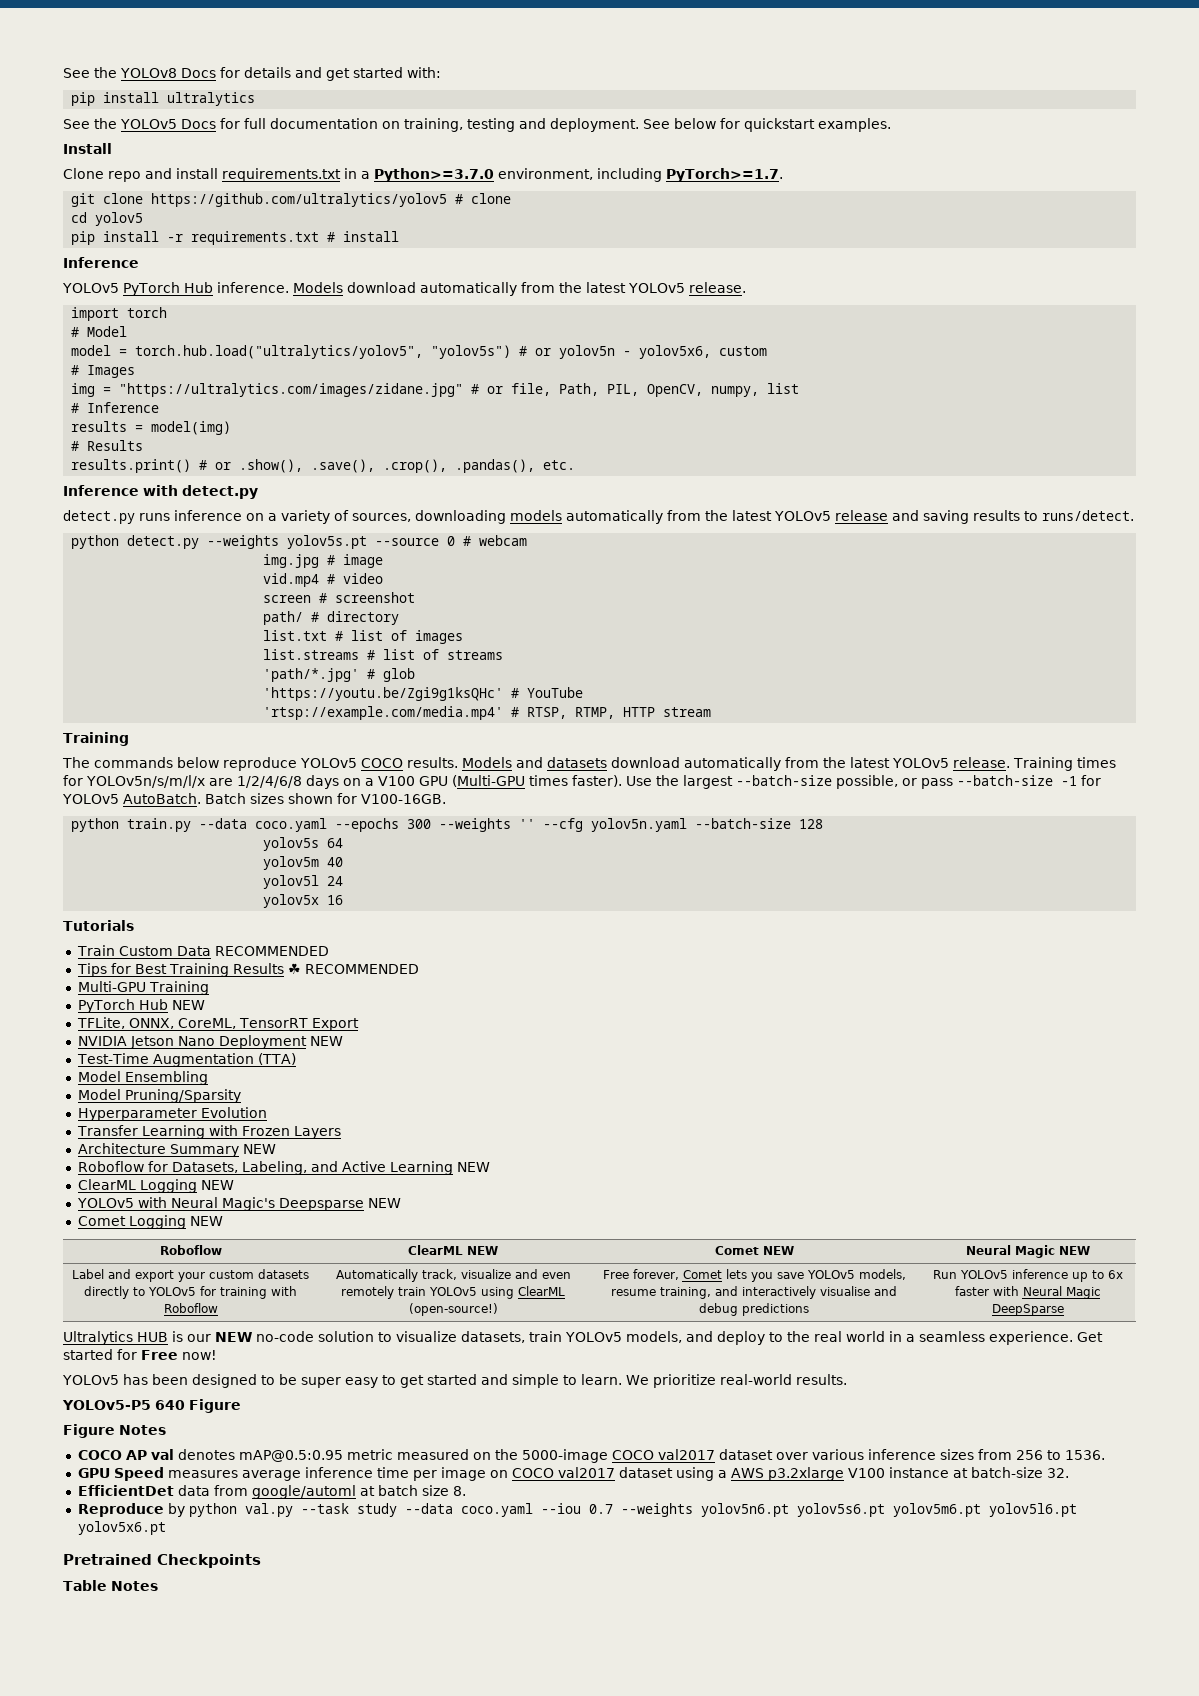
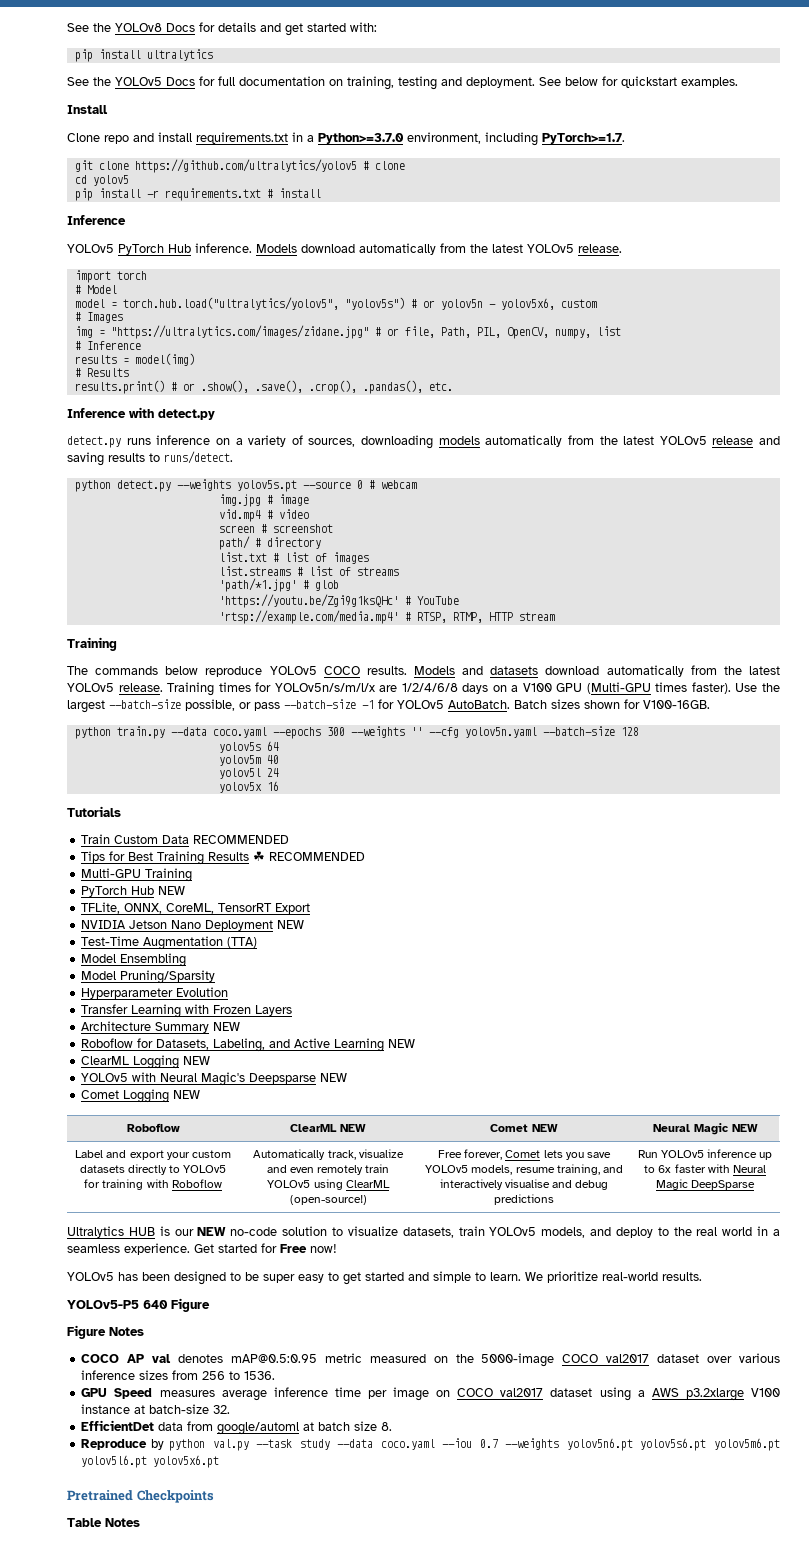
- 'path/*.jpg' # glob
+ 'path/*1.jpg' # glob

